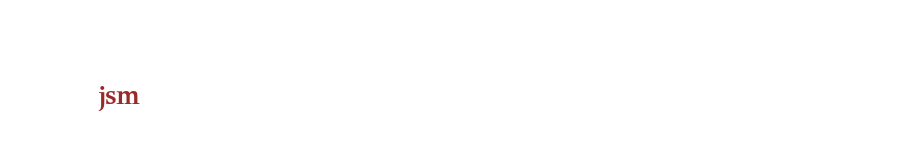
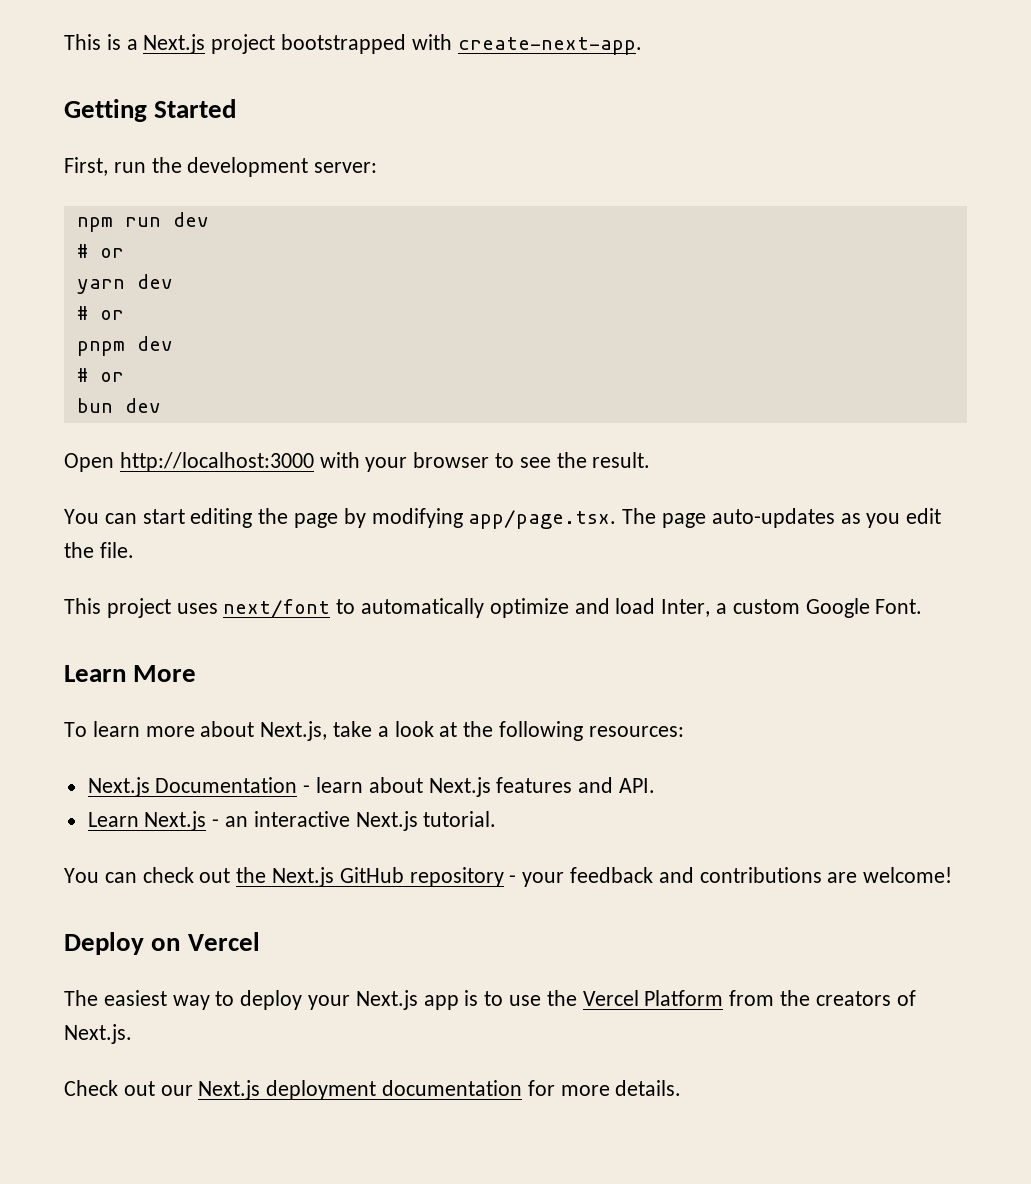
- jsm
+ This is a Next.js project bootstrapped with create-next-app.
+ Getting Started
+ First, run the development server:
+ npm run dev
+ # or
+ yarn dev
+ # or
+ pnpm dev
+ # or
+ bun dev
+ Open http://localhost:3000 with your browser to see the result.
+ You can start editing the page by modifying app/page.tsx. The page auto-updates as you edit the file.
+ This project uses next/font to automatically optimize and load Inter, a custom Google Font.
+ Learn More
+ To learn more about Next.js, take a look at the following resources:
+ Next.js Documentation - learn about Next.js features and API.
+ Learn Next.js - an interactive Next.js tutorial.
+ You can check out the Next.js GitHub repository - your feedback and contributions are welcome!
+ Deploy on Vercel
+ The easiest way to deploy your Next.js app is to use the Vercel Platform from the creators of Next.js.
+ Check out our Next.js deployment documentation for more details.

